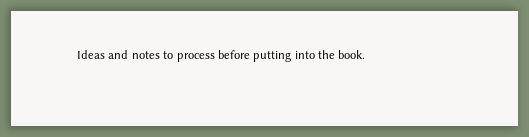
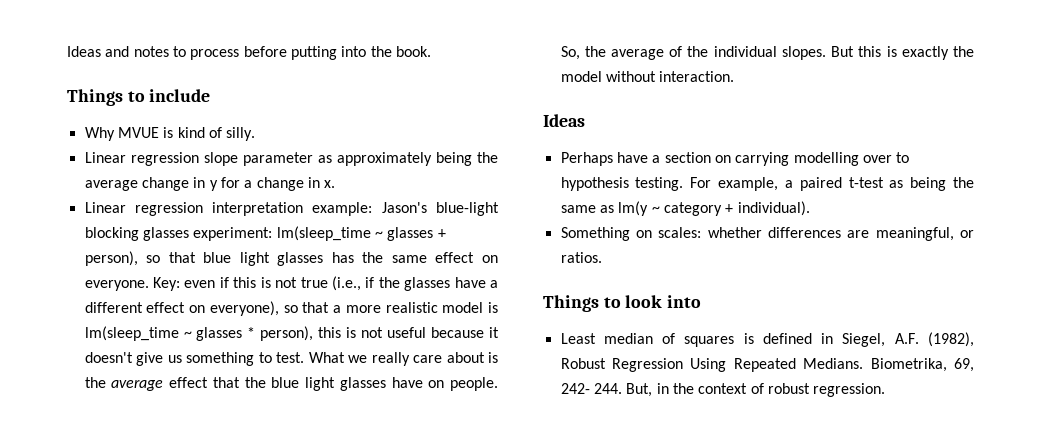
+ Things to include
+ Why MVUE is kind of silly.
+ Linear regression slope parameter as approximately being the average change in y for a change in x.
+ Linear regression interpretation example: Jason's blue-light blocking glasses experiment: lm(sleep_time ~ glasses + person), so that blue light glasses has the same effect on everyone. Key: even if this is not true (i.e., if the glasses have a different effect on everyone), so that a more realistic model is lm(sleep_time ~ glasses * person), this is not useful because it doesn't give us something to test. What we really care about is the average effect that the blue light glasses have on people. So, the average of the individual slopes. But this is exactly the model without interaction.
+ Ideas
+ Perhaps have a section on carrying modelling over to hypothesis testing. For example, a paired t-test as being the same as lm(y ~ category + individual).
+ Something on scales: whether differences are meaningful, or ratios.
+ Things to look into
+ Least median of squares is defined in Siegel, A.F. (1982), Robust Regression Using Repeated Medians. Biometrika, 69, 242- 244. But, in the context of robust regression.

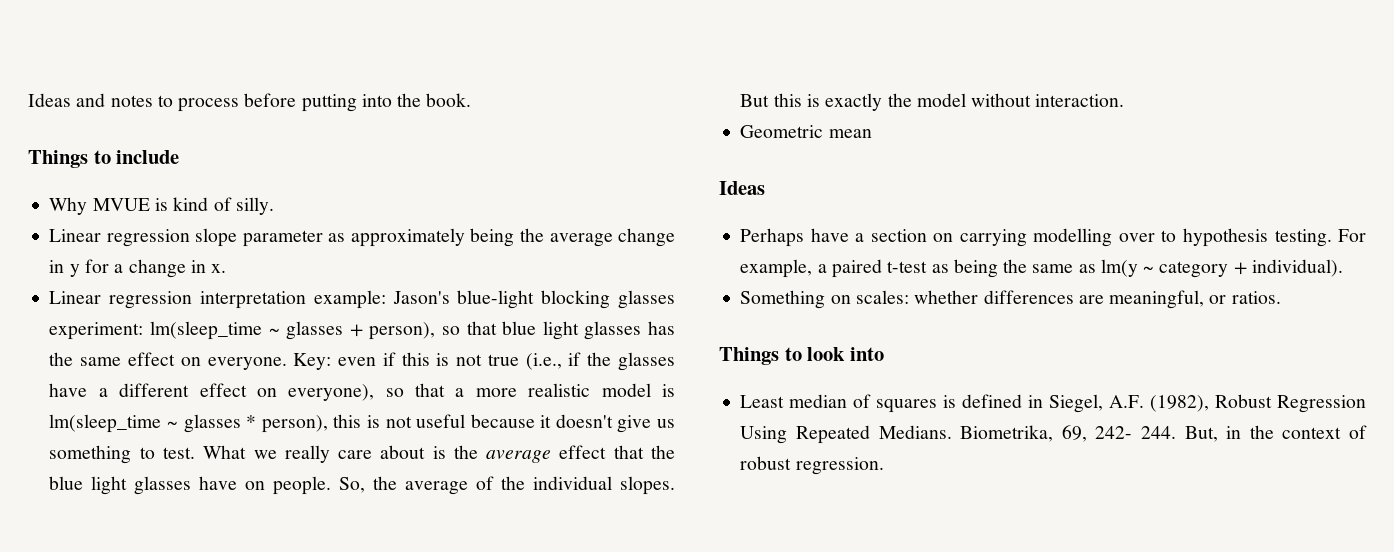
+ Geometric mean

